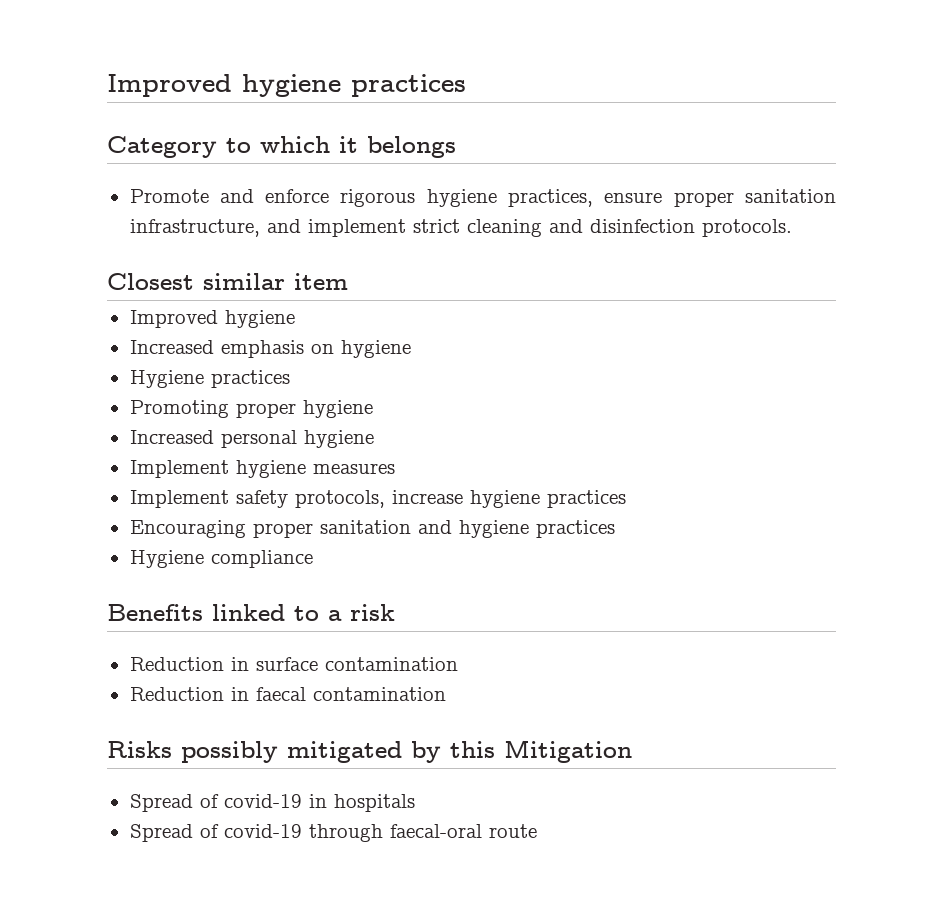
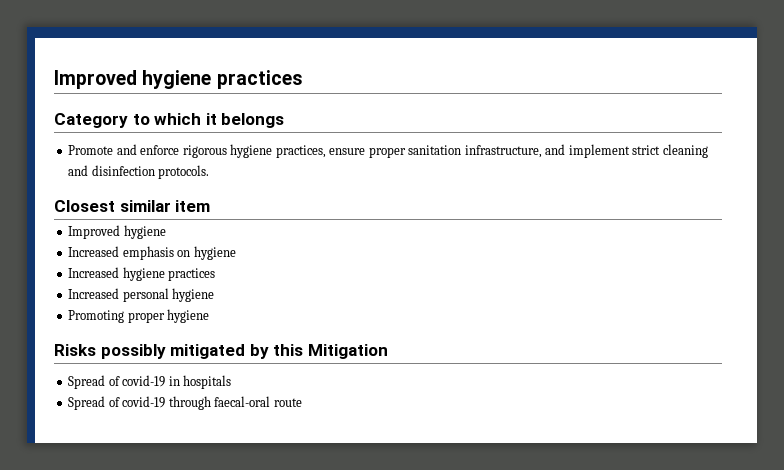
- Hygiene practices
- Promoting proper hygiene
+ Increased hygiene practices
- Implement hygiene measures
- Implement safety protocols, increase hygiene practices
- Encouraging proper sanitation and hygiene practices
- Hygiene compliance
- Benefits linked to a risk
- Reduction in surface contamination
- Reduction in faecal contamination
+ Promoting proper hygiene

